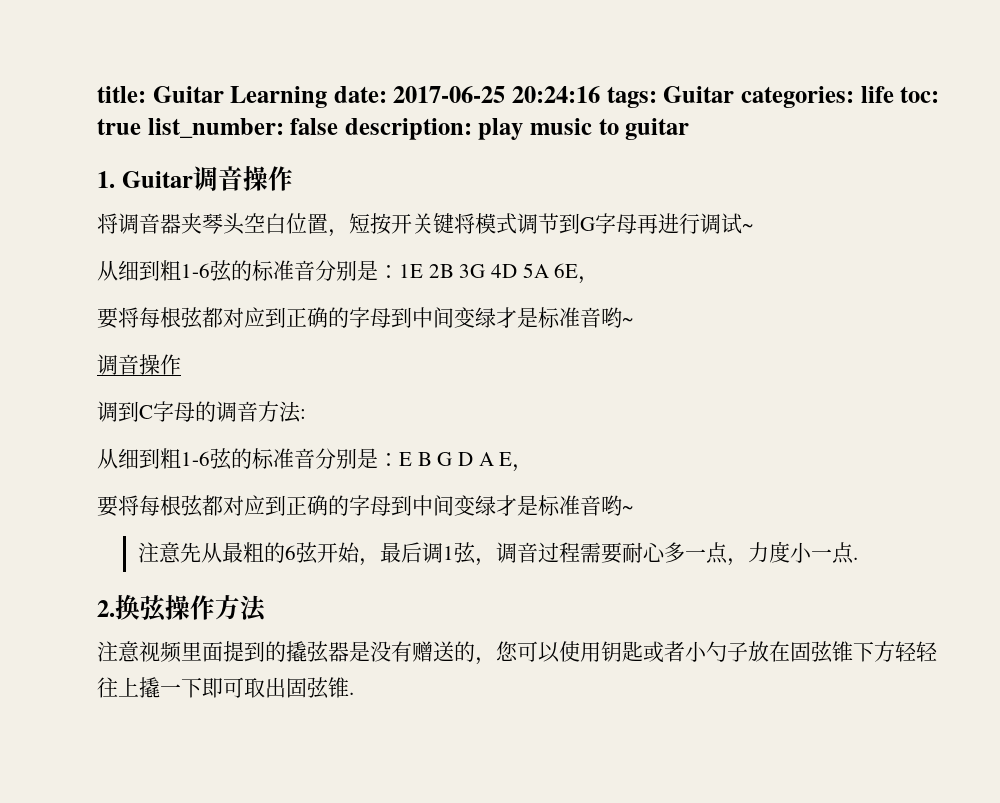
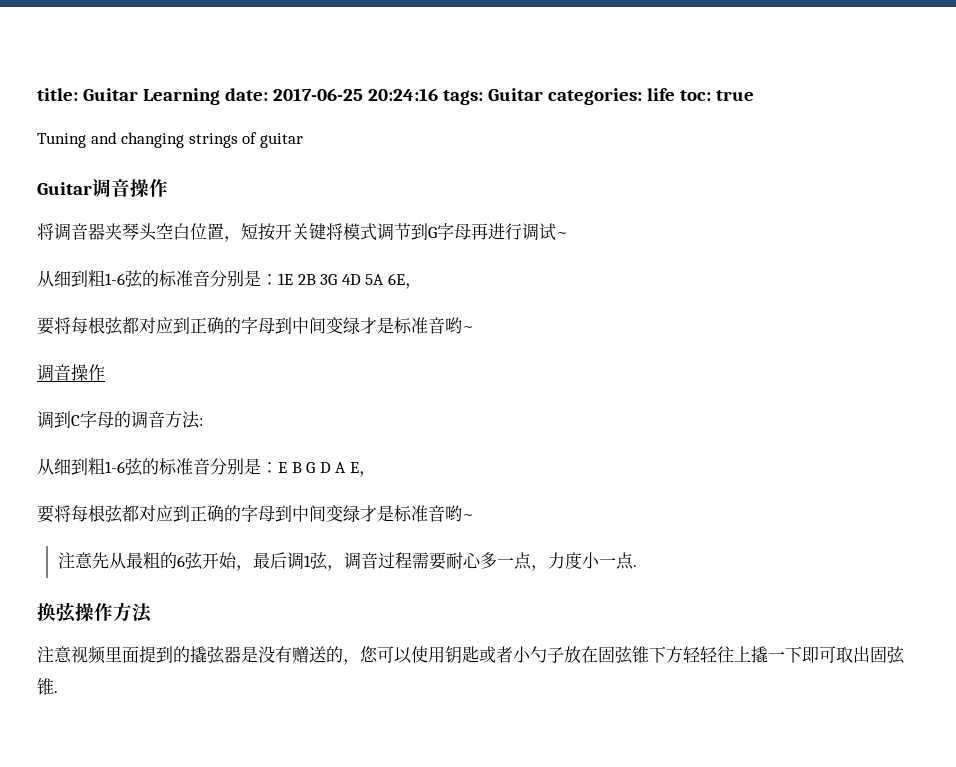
- title: Guitar Learning date: 2017-06-25 20:24:16 tags: Guitar categories: life toc: true list_number: false description: play music to guitar
+ title: Guitar Learning date: 2017-06-25 20:24:16 tags: Guitar categories: life toc: true
+ Tuning and changing strings of guitar
- 1. Guitar调音操作
+ Guitar调音操作
- 2.换弦操作方法
+ 换弦操作方法

